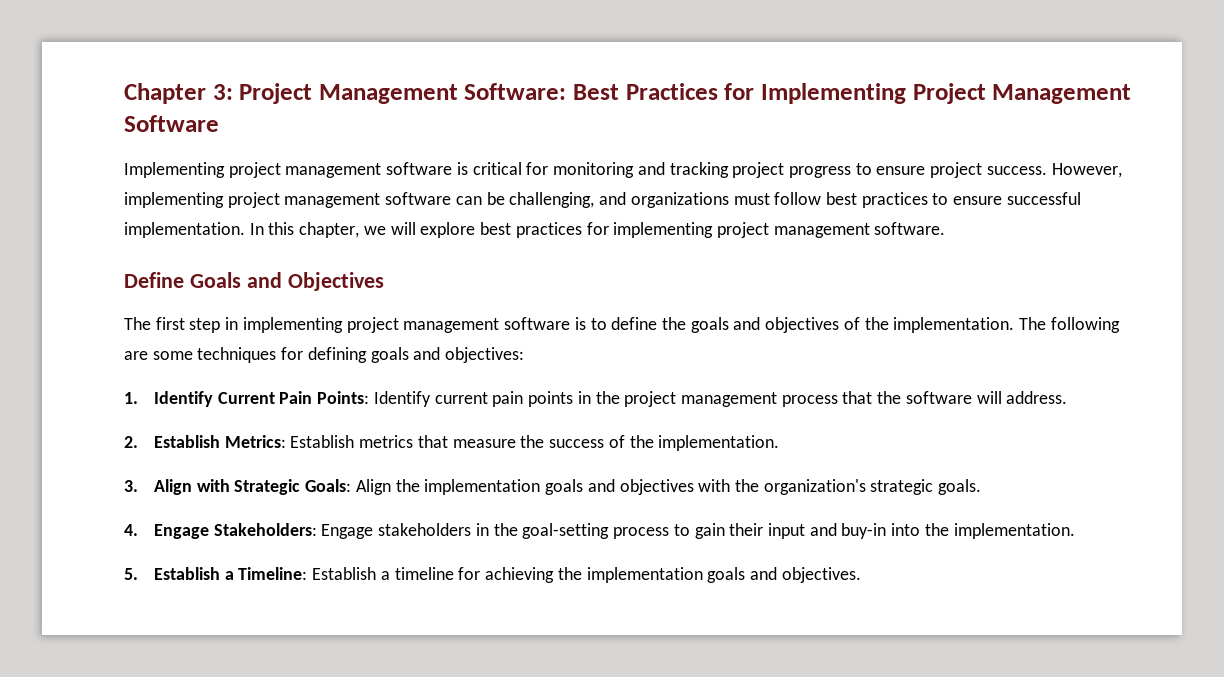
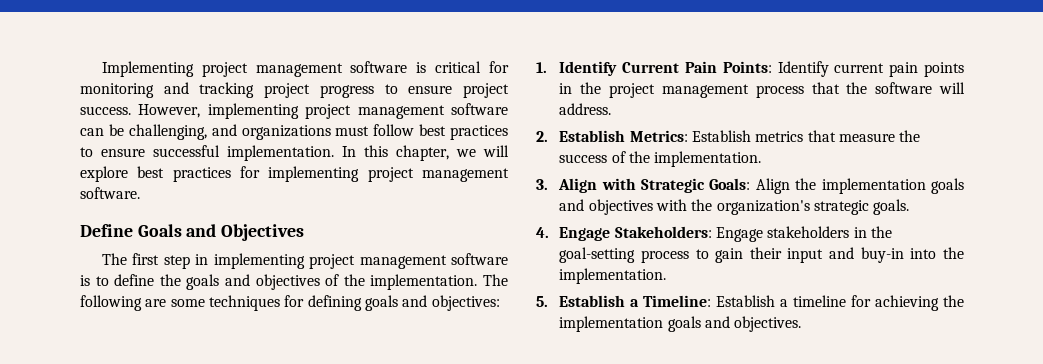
- Chapter 3: Project Management Software: Best Practices for Implementing Project Management Software

